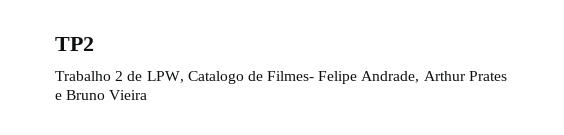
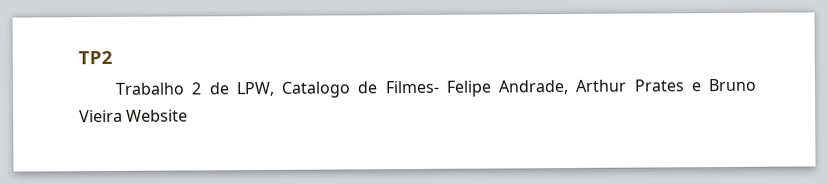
- Trabalho 2 de LPW, Catalogo de Filmes- Felipe Andrade, Arthur Prates e Bruno Vieira
+ Trabalho 2 de LPW, Catalogo de Filmes- Felipe Andrade, Arthur Prates e Bruno Vieira Website

